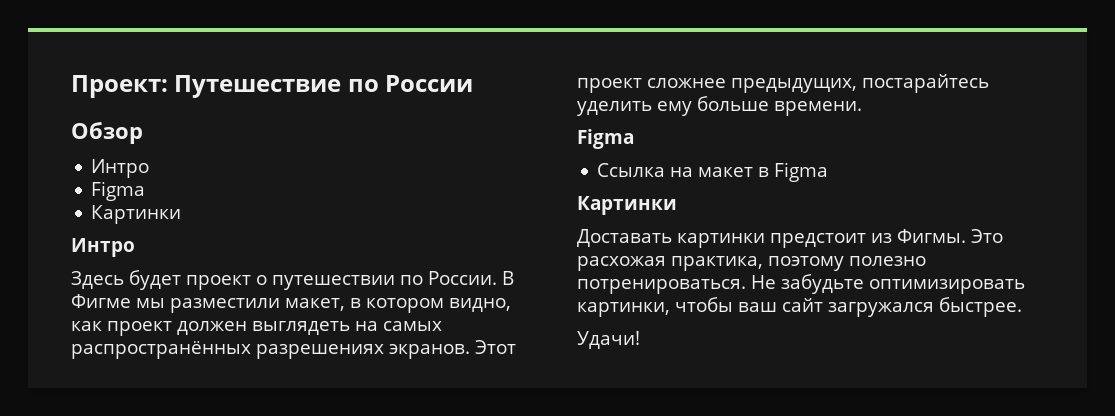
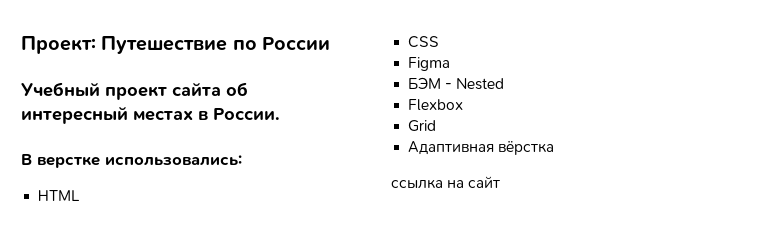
- Обзор
- Интро
+ Учебный проект сайта об интересный местах в России.
+ В верстке использовались:
+ HTML
+ CSS
  Figma
- Картинки
- Интро
- Здесь будет проект о путешествии по России. В Фигме мы разместили макет, в котором видно, как проект должен выглядеть на самых распространённых разрешениях экранов. Этот проект сложнее предыдущих, постарайтесь уделить ему больше времени.
- Figma
- Ссылка на макет в Figma
- Картинки
- Доставать картинки предстоит из Фигмы. Это расхожая практика, поэтому полезно потренироваться. Не забудьте оптимизировать картинки, чтобы ваш сайт загружался быстрее.
- Удачи!
+ БЭМ - Nested
+ Flexbox
+ Grid
+ Адаптивная вёрстка
+ ссылка на сайт

